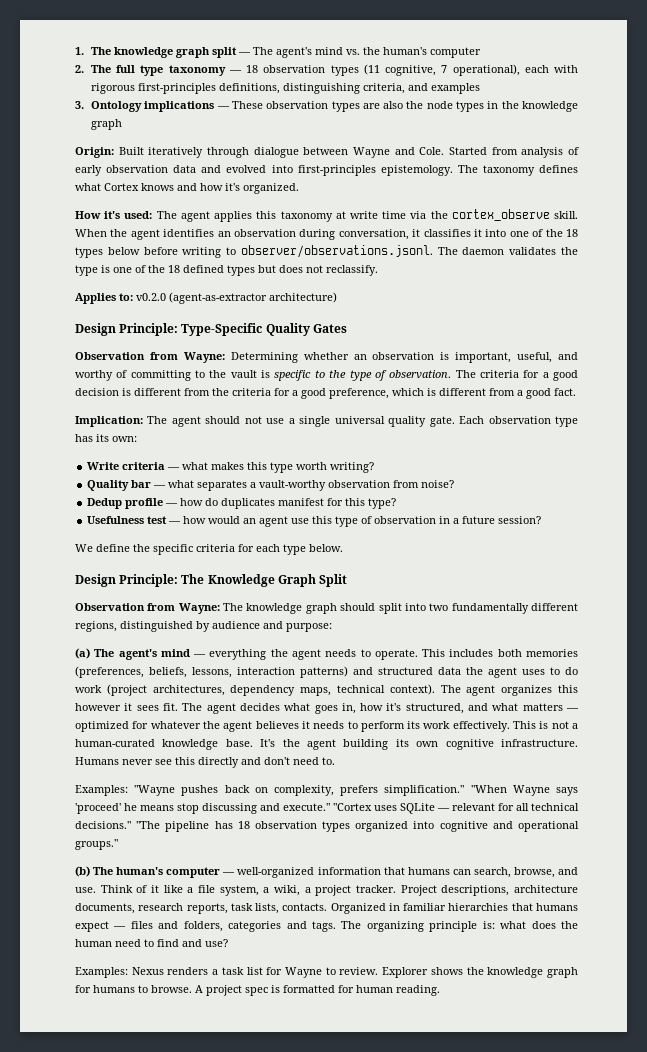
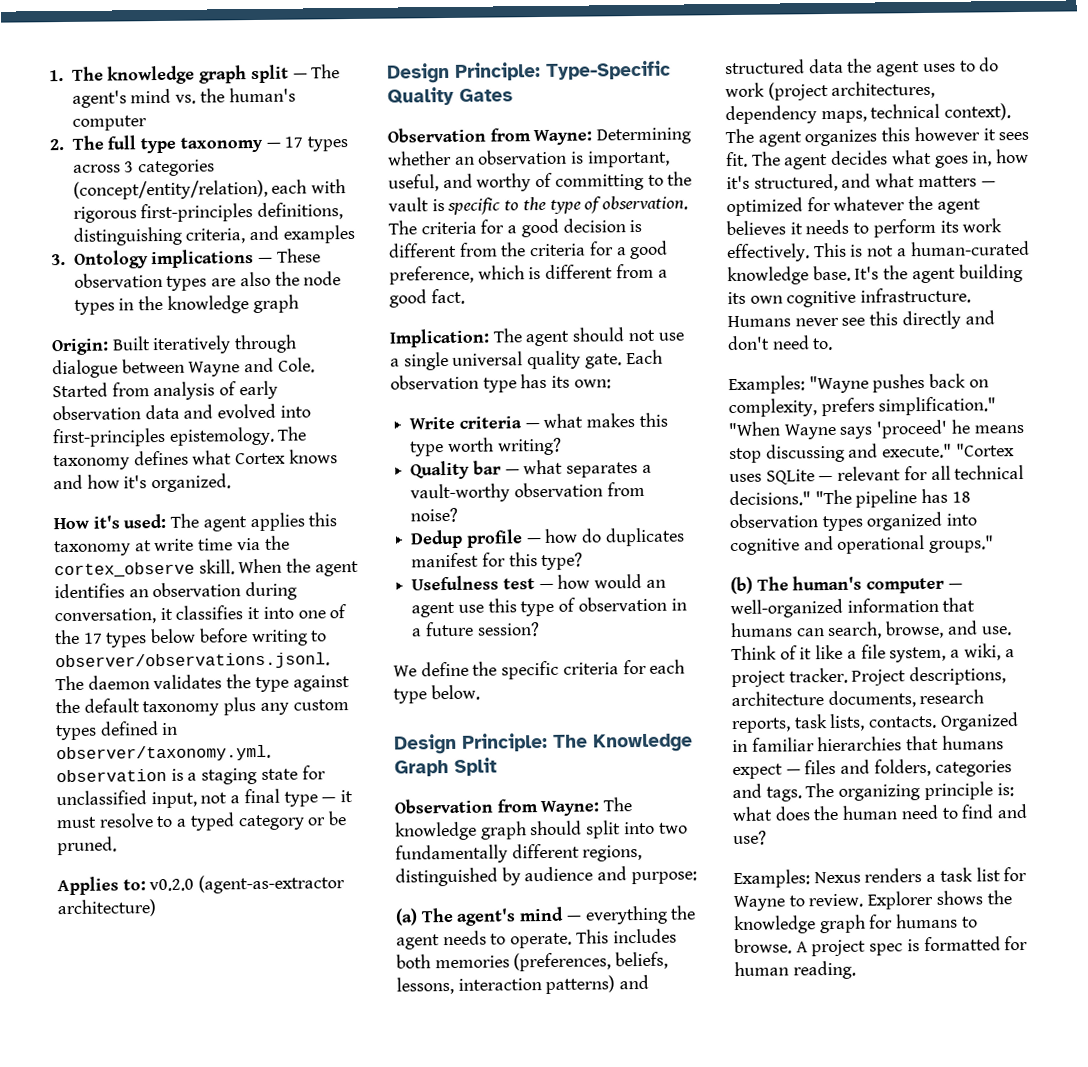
- 2. The full type taxonomy — 18 observation types (11 cognitive, 7 operational), each with rigorous first-principles definitions, distinguishing criteria, and examples
+ 2. The full type taxonomy — 17 types across 3 categories (concept/entity/relation), each with rigorous first-principles definitions, distinguishing criteria, and examples
- When the agent identifies an observation during conversation, it classifies it into one of the 18 types below before writing to observer/observations.jsonl. The daemon validates the type is one of the 18 defined types but does not reclassify.
+ When the agent identifies an observation during conversation, it classifies it into one of the 17 types below before writing to observer/observations.jsonl. The daemon validates the type against the default taxonomy plus any custom types defined in observer/taxonomy.yml. observation is a staging state for unclassified input, not a final type — it must resolve to a typed category or be pruned.

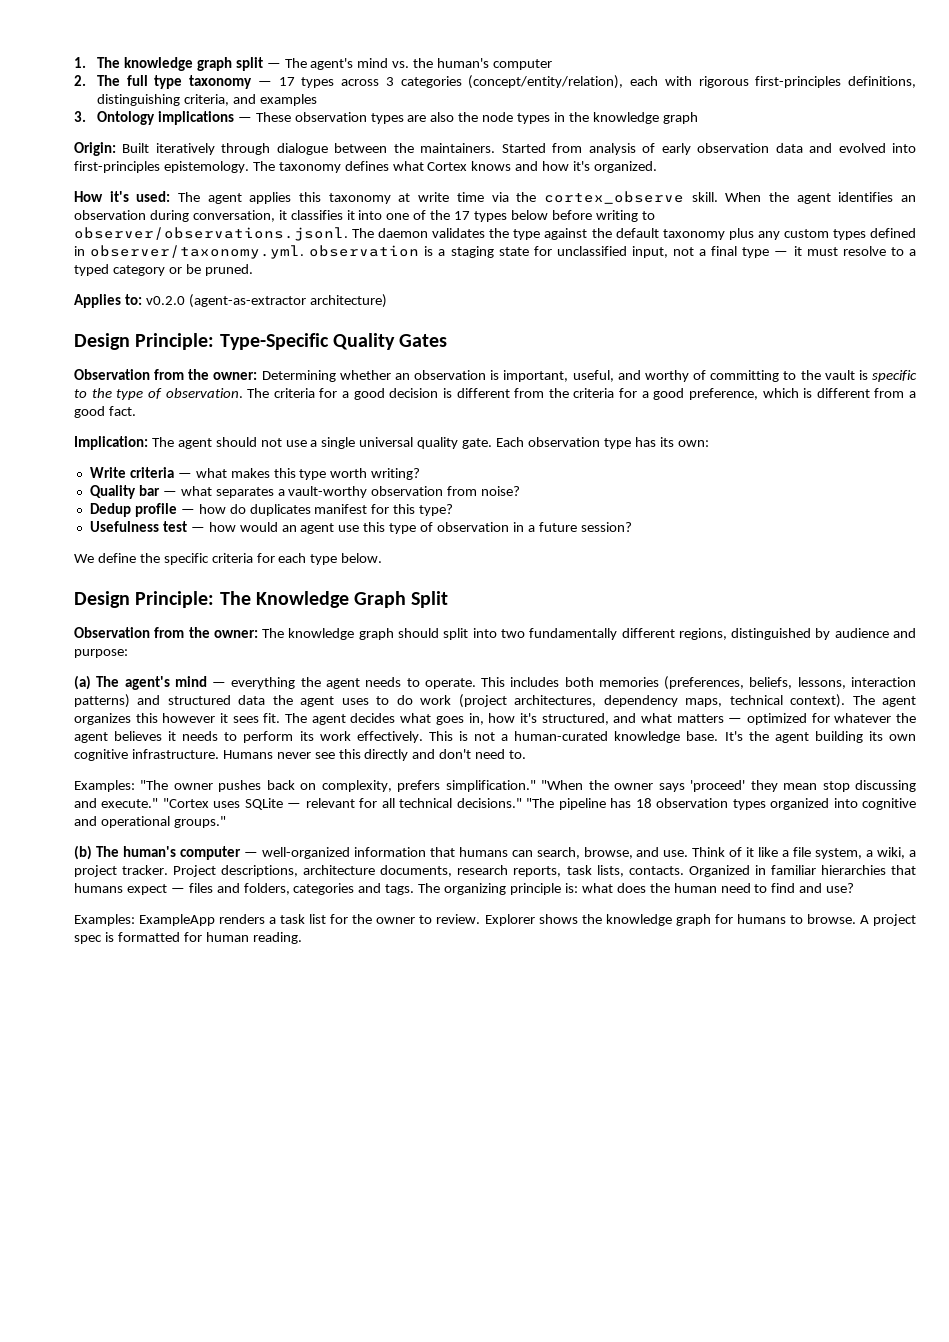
- Origin: Built iteratively through dialogue between Wayne and Cole.
+ Origin: Built iteratively through dialogue between the maintainers.
- Observation from Wayne: Determining whether an observation is important, useful, and worthy of committing to the vault is specific to the type of observation.
+ Observation from the owner: Determining whether an observation is important, useful, and worthy of committing to the vault is specific to the type of observation.
- Observation from Wayne: The knowledge graph should split into two fundamentally different regions, distinguished by audience and purpose:
+ Observation from the owner: The knowledge graph should split into two fundamentally different regions, distinguished by audience and purpose:
- Examples: "Wayne pushes back on complexity, prefers simplification."
+ Examples: "The owner pushes back on complexity, prefers simplification."
- "When Wayne says 'proceed' he means stop discussing and execute."
+ "When the owner says 'proceed' they mean stop discussing and execute."
- Examples: Nexus renders a task list for Wayne to review.
+ Examples: ExampleApp renders a task list for the owner to review.

